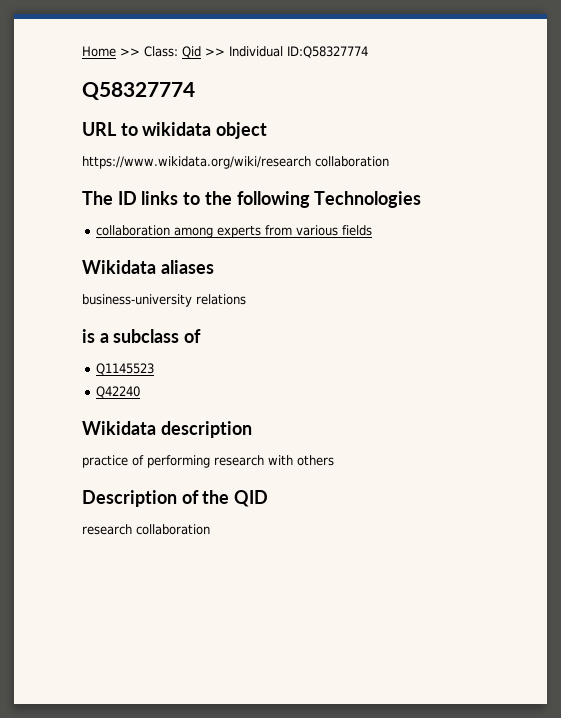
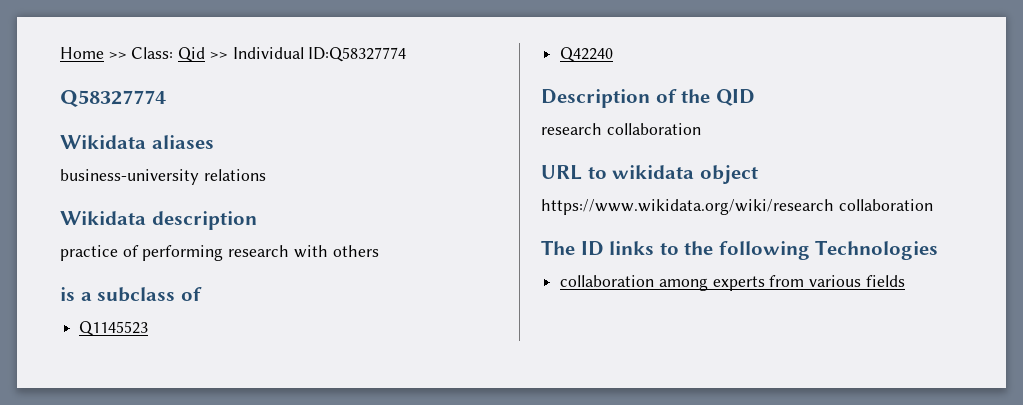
+ Wikidata aliases
+ business-university relations
+ Wikidata description
+ practice of performing research with others
+ is a subclass of
+ Q1145523
+ Q42240
+ Description of the QID
+ research collaboration
- Wikidata aliases
- business-university relations
- is a subclass of
- Q1145523
- Q42240
- Wikidata description
- practice of performing research with others
- Description of the QID
- research collaboration

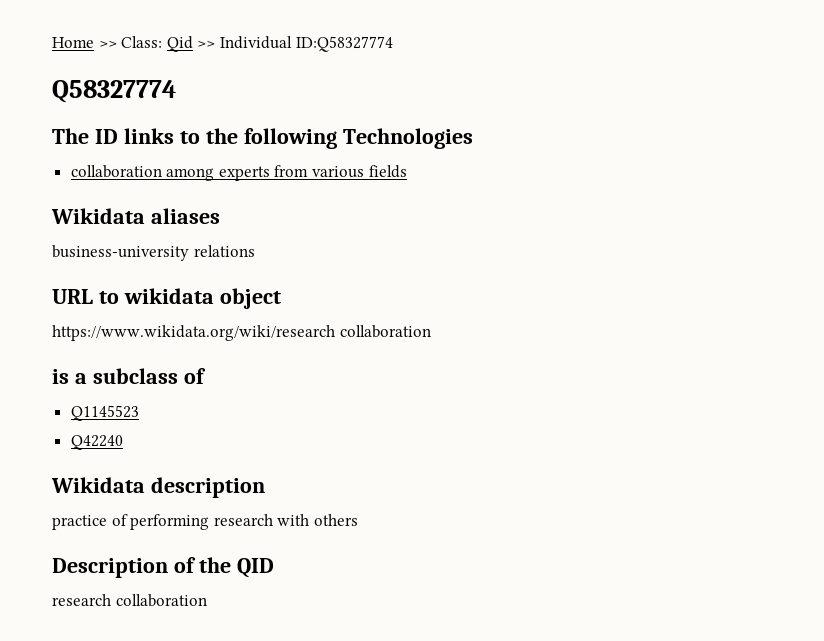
- Wikidata aliases
- business-university relations
- Wikidata description
- practice of performing research with others
- is a subclass of
- Q1145523
- Q42240
- Description of the QID
- research collaboration
- URL to wikidata object
- https://www.wikidata.org/wiki/research collaboration
+ Wikidata aliases
+ business-university relations
+ URL to wikidata object
+ https://www.wikidata.org/wiki/research collaboration
+ is a subclass of
+ Q1145523
+ Q42240
+ Wikidata description
+ practice of performing research with others
+ Description of the QID
+ research collaboration

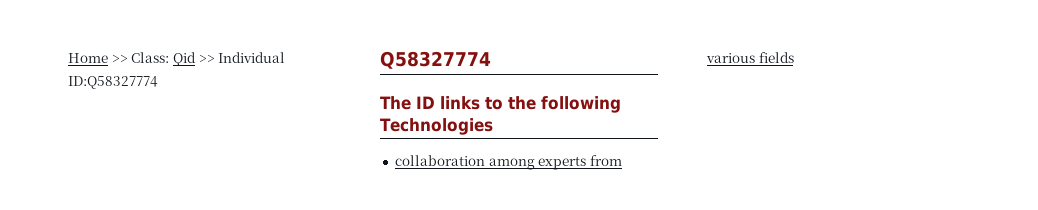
- Wikidata aliases
- business-university relations
- URL to wikidata object
- https://www.wikidata.org/wiki/research collaboration
- is a subclass of
- Q1145523
- Q42240
- Wikidata description
- practice of performing research with others
- Description of the QID
- research collaboration

